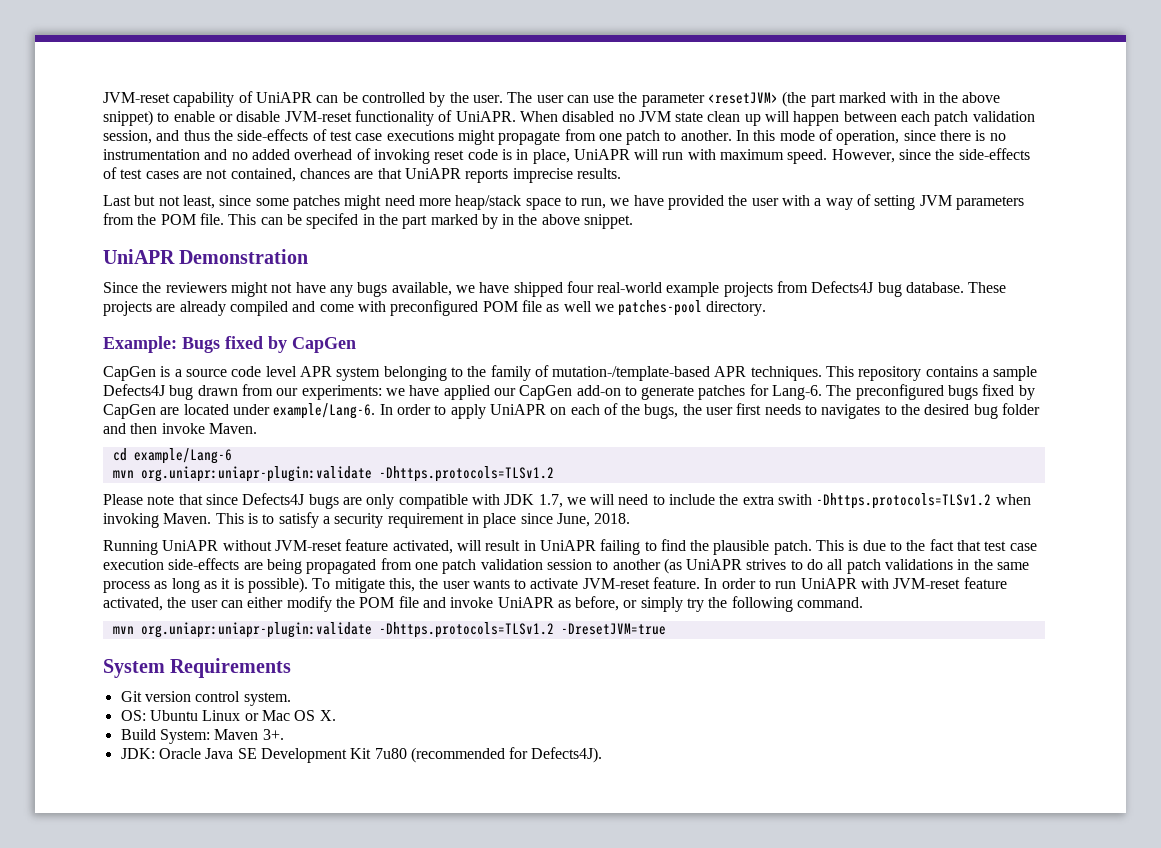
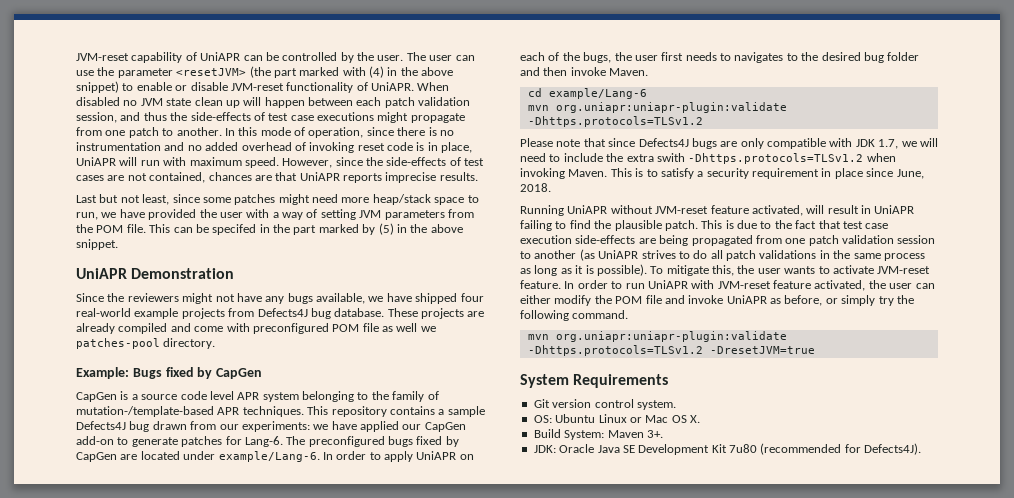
- The user can use the parameter <resetJVM> (the part marked with in the above snippet) to enable or disable JVM-reset functionality of UniAPR.
+ The user can use the parameter <resetJVM> (the part marked with (4) in the above snippet) to enable or disable JVM-reset functionality of UniAPR.
- This can be specifed in the part marked by in the above snippet.
+ This can be specifed in the part marked by (5) in the above snippet.

